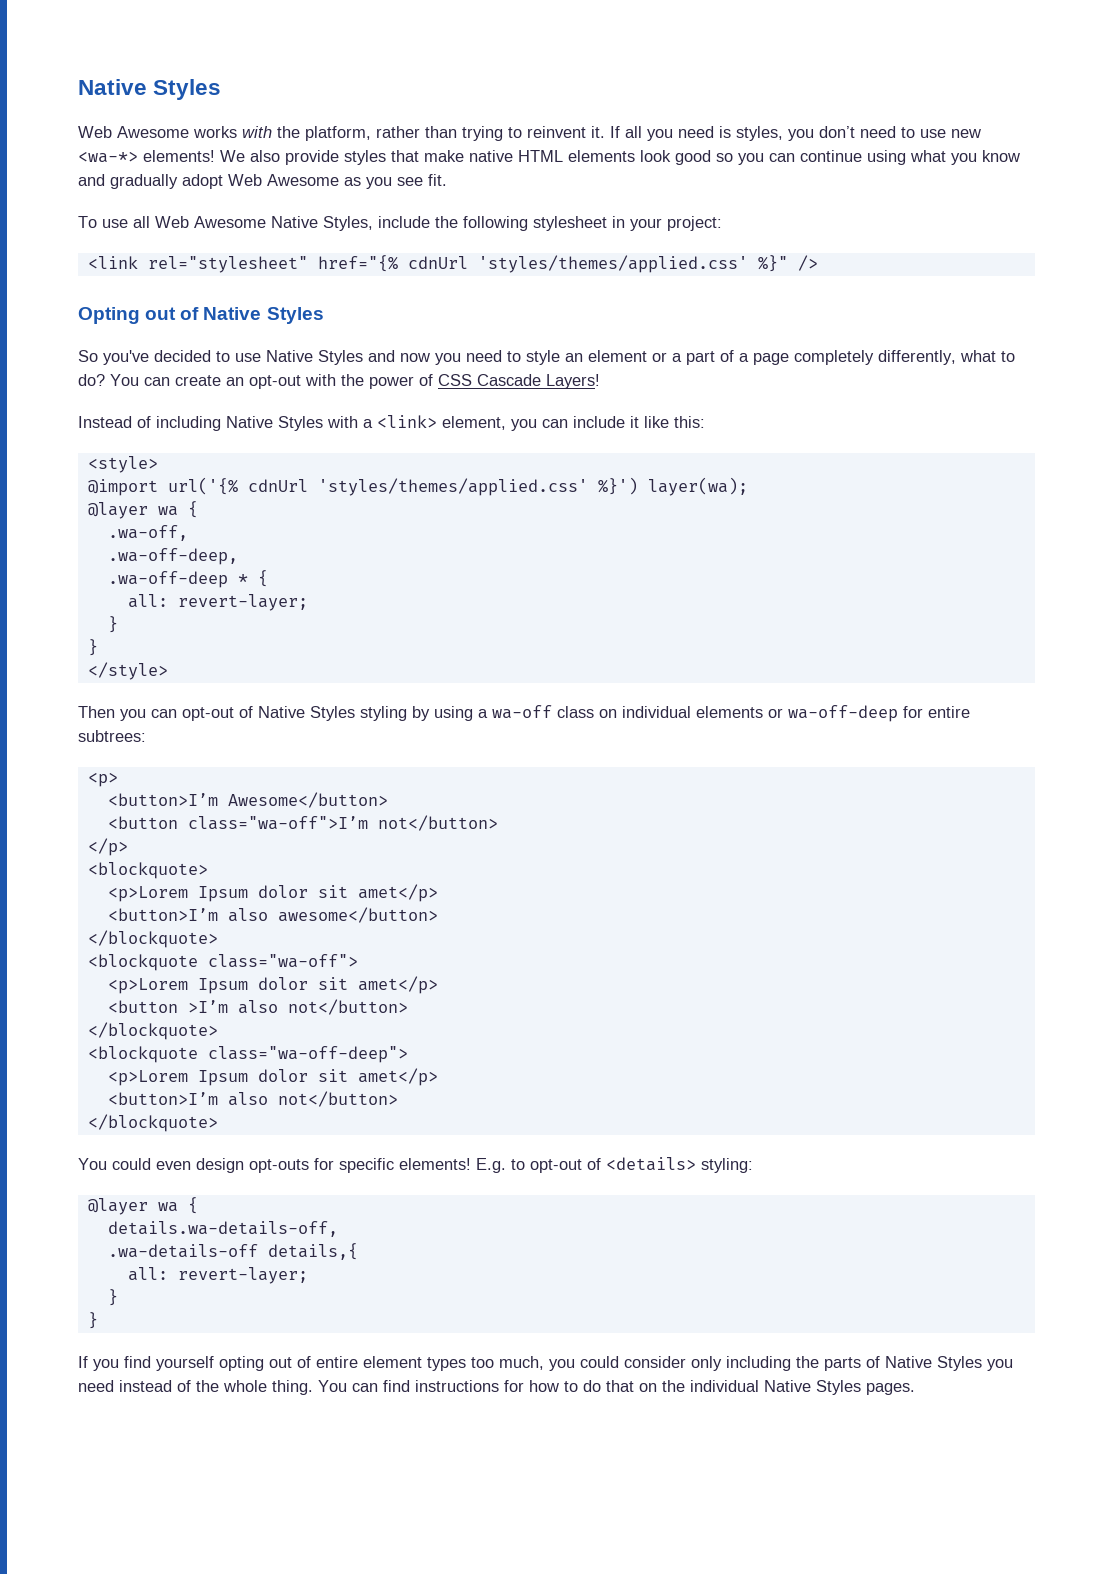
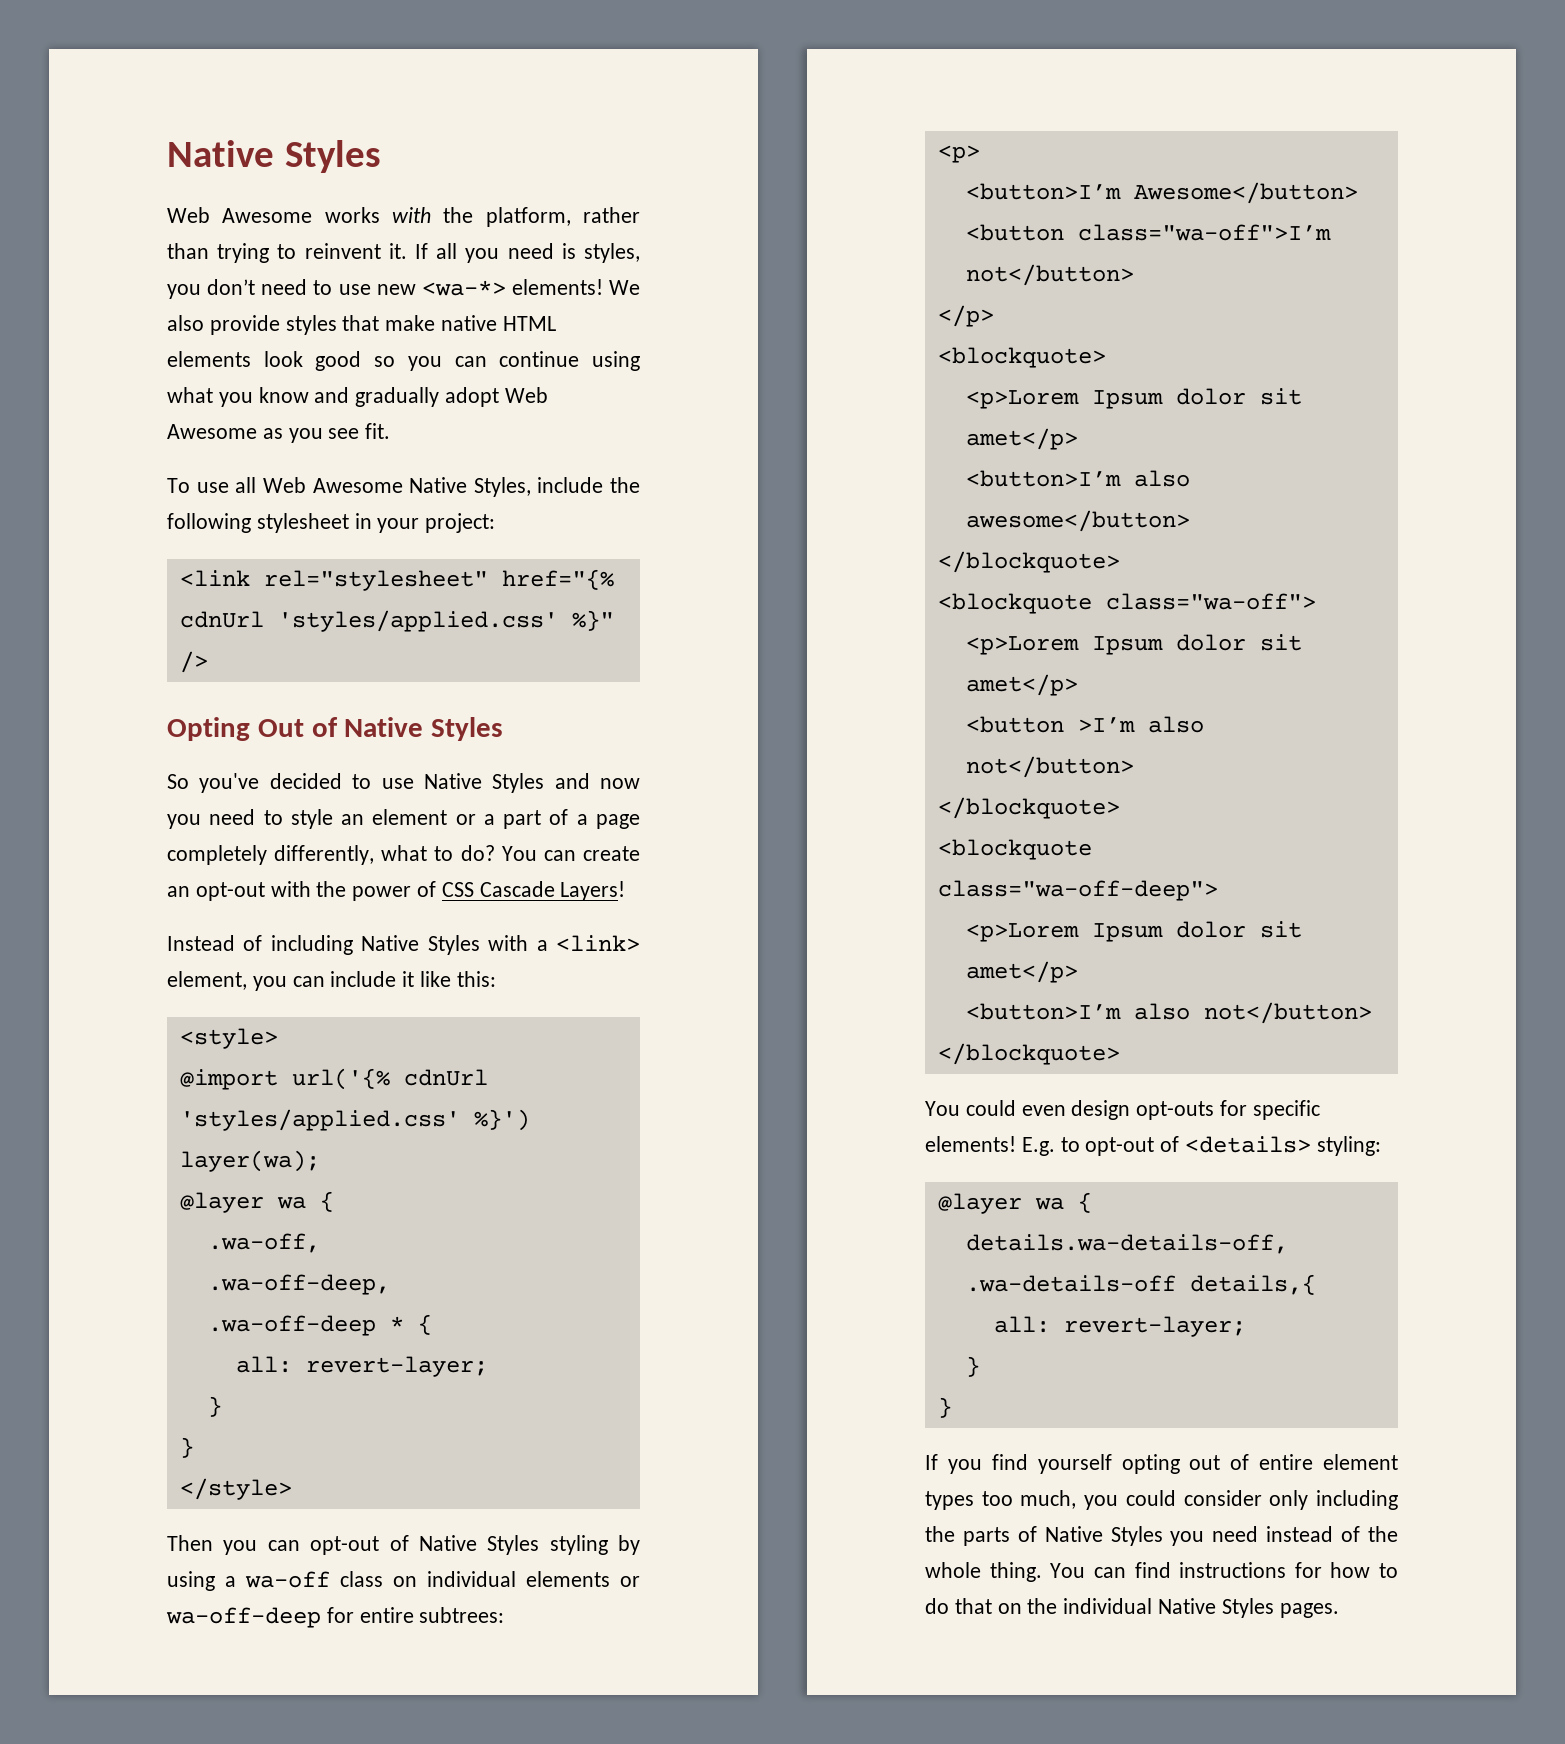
- <link rel="stylesheet" href="{% cdnUrl 'styles/themes/applied.css' %}" />
+ <link rel="stylesheet" href="{% cdnUrl 'styles/applied.css' %}" />
- Opting out of Native Styles
+ Opting Out of Native Styles
- @import url('{% cdnUrl 'styles/themes/applied.css' %}') layer(wa);
+ @import url('{% cdnUrl 'styles/applied.css' %}') layer(wa);

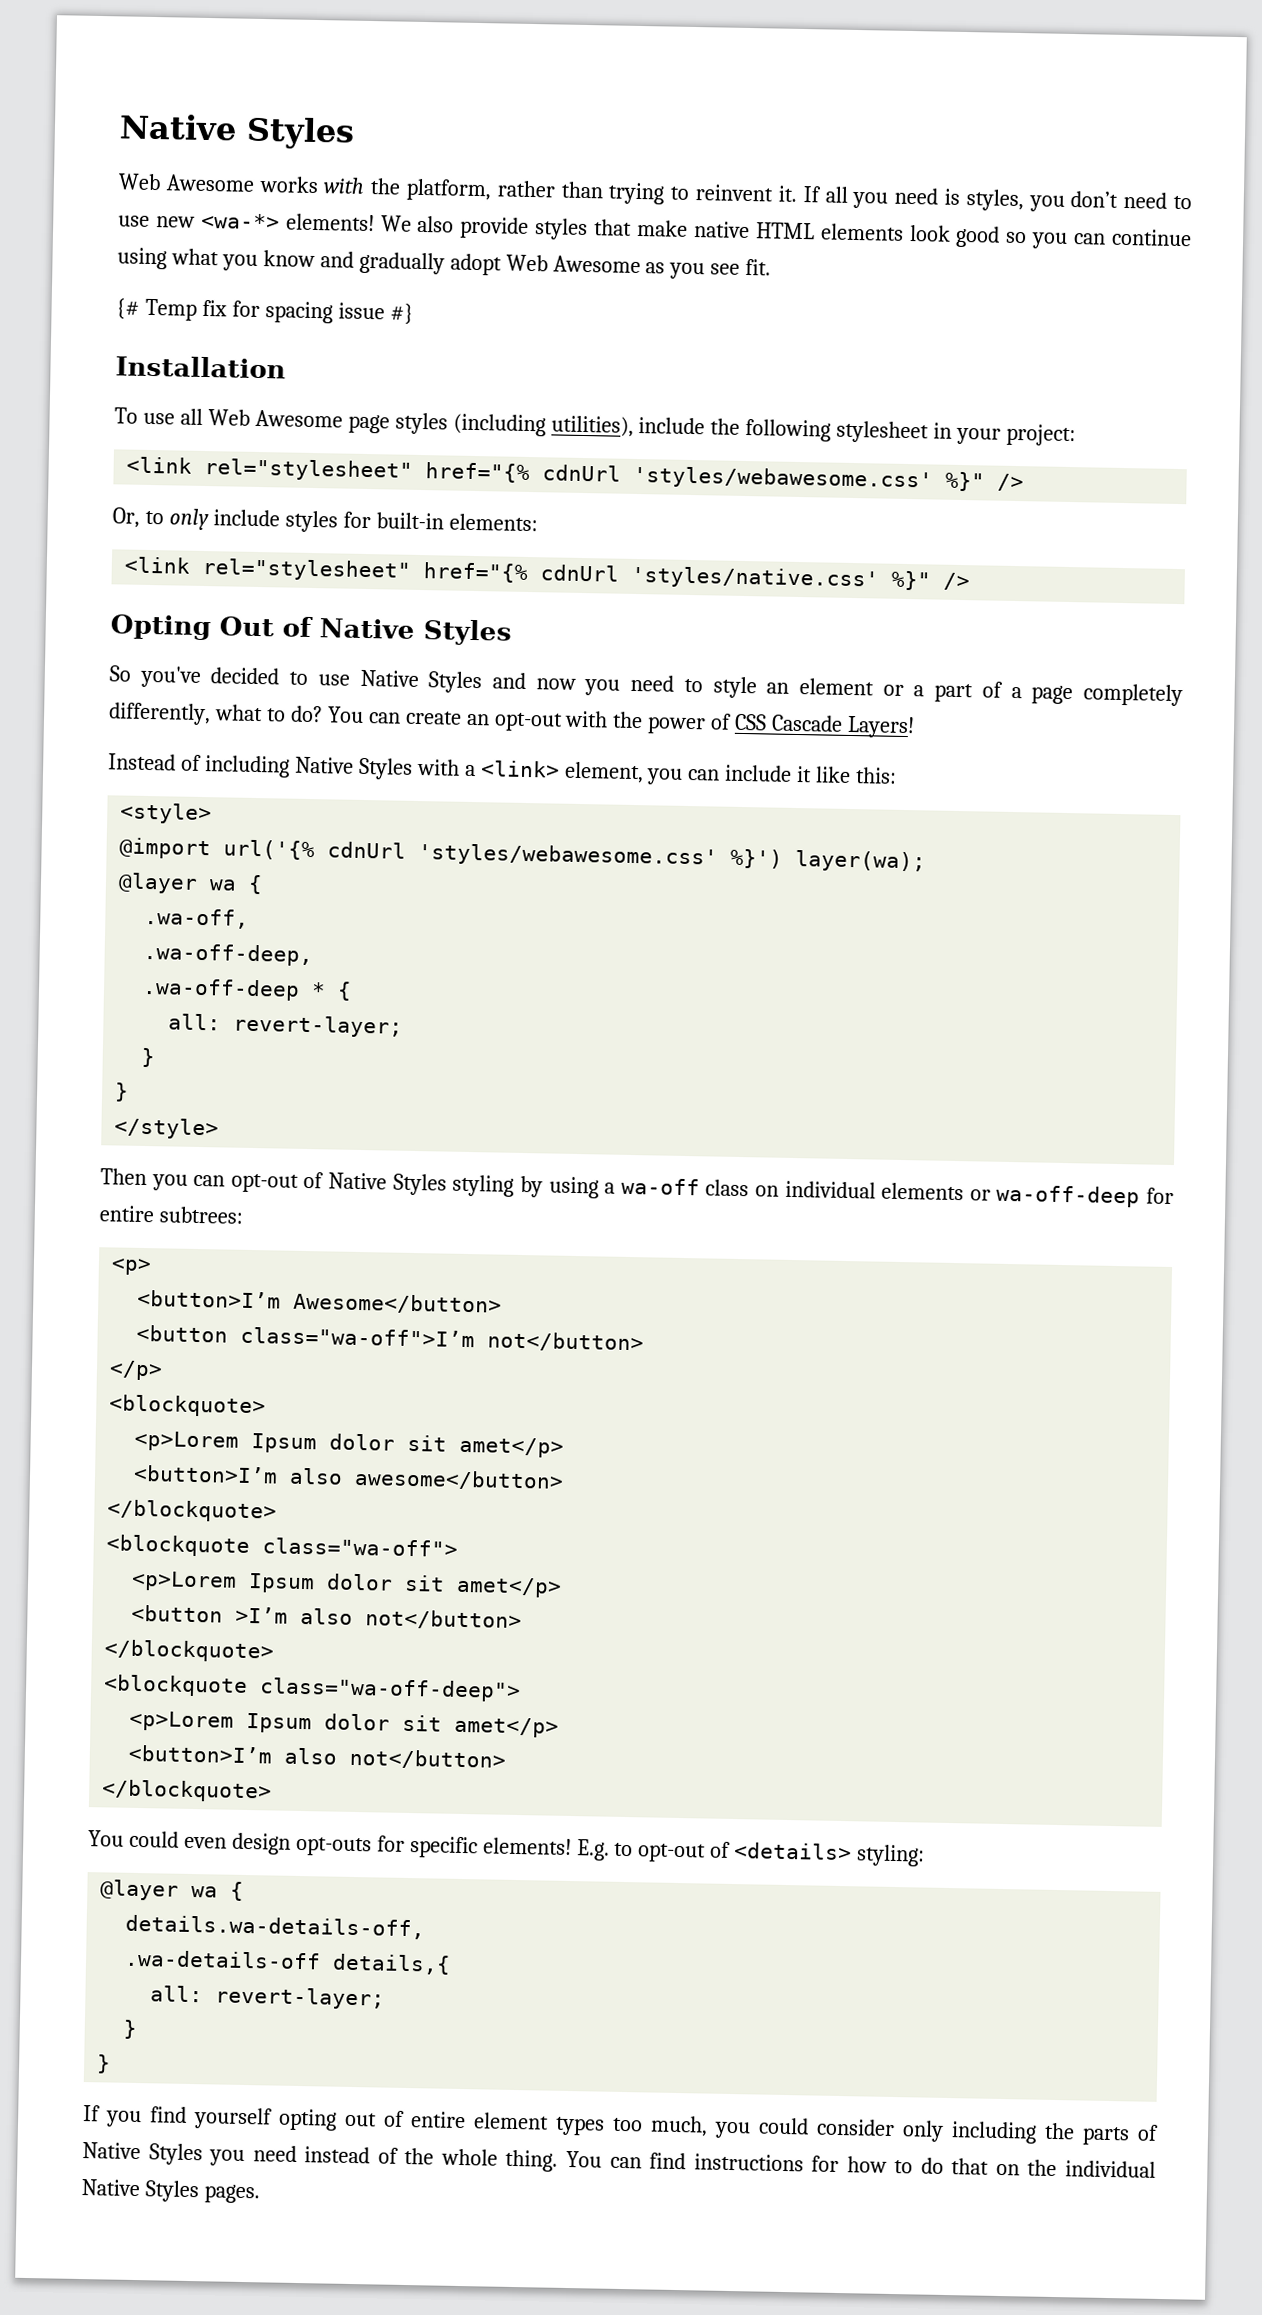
+ {# Temp fix for spacing issue #}
+ Installation
- To use all Web Awesome Native Styles, include the following stylesheet in your project:
+ To use all Web Awesome page styles (including utilities), include the following stylesheet in your project:
- <link rel="stylesheet" href="{% cdnUrl 'styles/applied.css' %}" />
+ <link rel="stylesheet" href="{% cdnUrl 'styles/webawesome.css' %}" />
+ Or, to only include styles for built-in elements:
+ <link rel="stylesheet" href="{% cdnUrl 'styles/native.css' %}" />
- @import url('{% cdnUrl 'styles/applied.css' %}') layer(wa);
+ @import url('{% cdnUrl 'styles/webawesome.css' %}') layer(wa);

